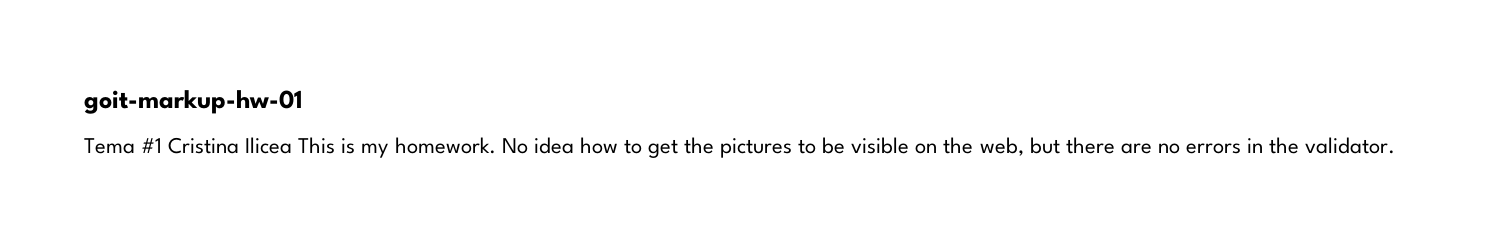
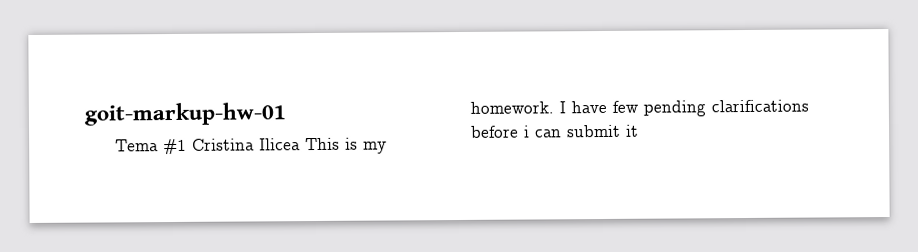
- No idea how to get the pictures to be visible on the web, but there are no errors in the validator.
+ I have few pending clarifications before i can submit it

